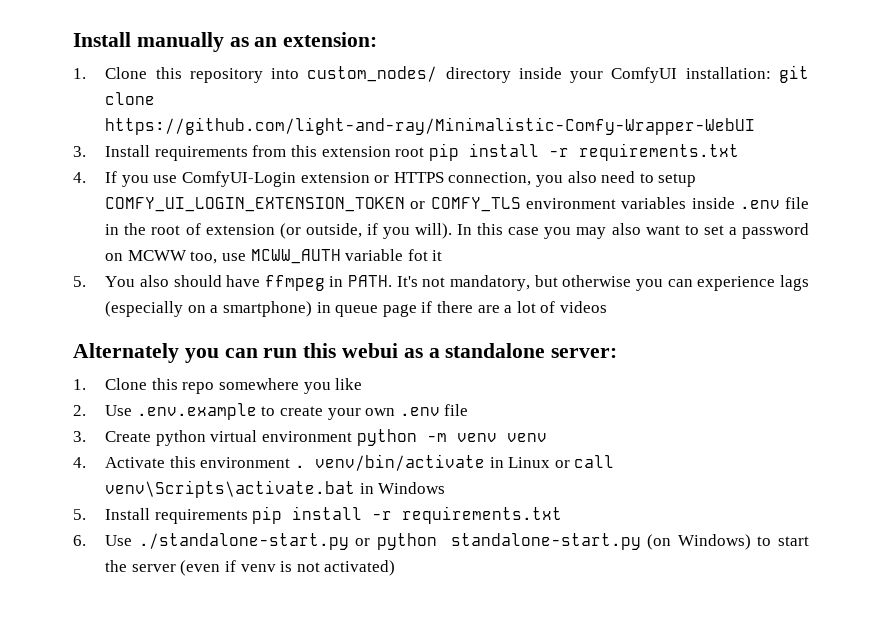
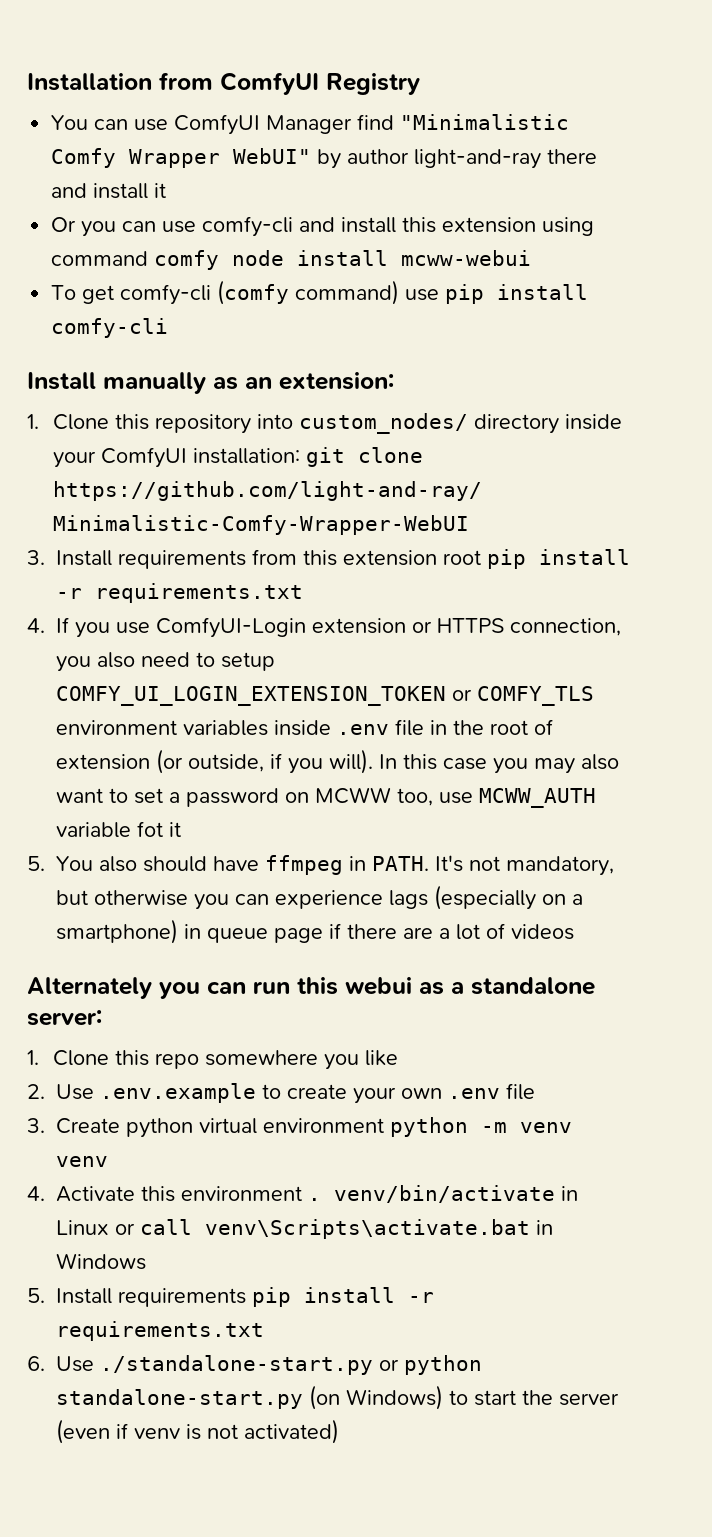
+ Installation from ComfyUI Registry
+ You can use ComfyUI Manager find "Minimalistic Comfy Wrapper WebUI" by author light-and-ray there and install it
+ Or you can use comfy-cli and install this extension using command comfy node install mcww-webui
+ To get comfy-cli (comfy command) use pip install comfy-cli

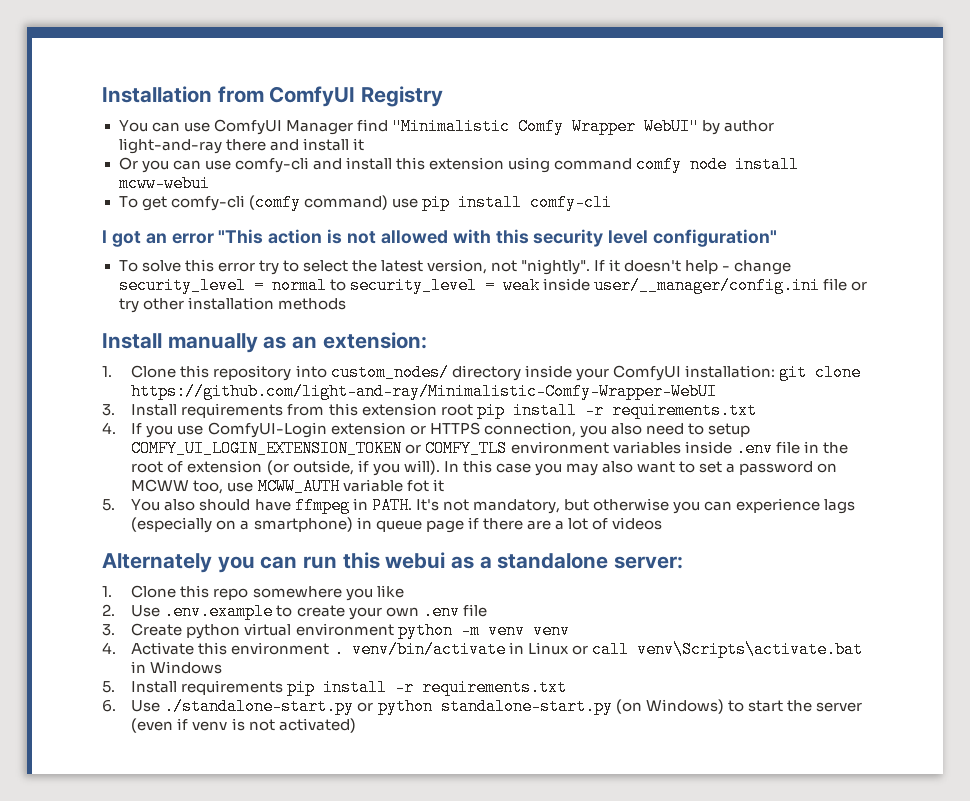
+ I got an error "This action is not allowed with this security level configuration"
+ To solve this error try to select the latest version, not "nightly". If it doesn't help - change security_level = normal to security_level = weak inside user/__manager/config.ini file or try other installation methods

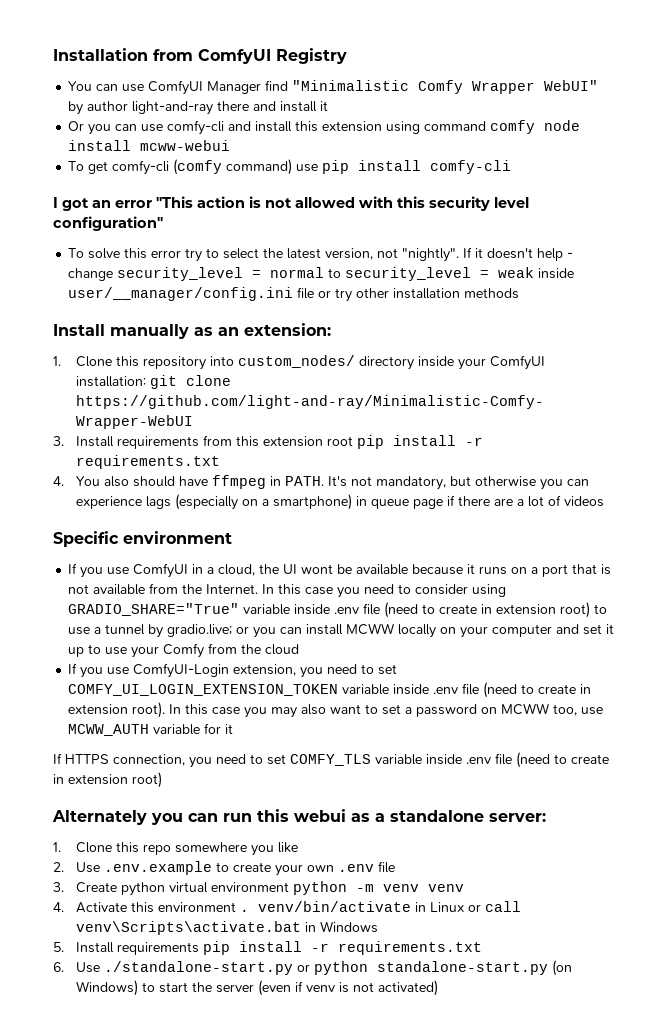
- 4. If you use ComfyUI-Login extension or HTTPS connection, you also need to setup COMFY_UI_LOGIN_EXTENSION_TOKEN or COMFY_TLS environment variables inside .env file in the root of extension (or outside, if you will). In this case you may also want to set a password on MCWW too, use MCWW_AUTH variable fot it
- 5. You also should have ffmpeg in PATH.
+ 4. You also should have ffmpeg in PATH.
+ Specific environment
+ If you use ComfyUI in a cloud, the UI wont be available because it runs on a port that is not available from the Internet. In this case you need to consider using GRADIO_SHARE="True" variable inside .env file (need to create in extension root) to use a tunnel by gradio.live; or you can install MCWW locally on your computer and set it up to use your Comfy from the cloud
+ If you use ComfyUI-Login extension, you need to set COMFY_UI_LOGIN_EXTENSION_TOKEN variable inside .env file (need to create in extension root). In this case you may also want to set a password on MCWW too, use MCWW_AUTH variable for it
+ If HTTPS connection, you need to set COMFY_TLS variable inside .env file (need to create in extension root)

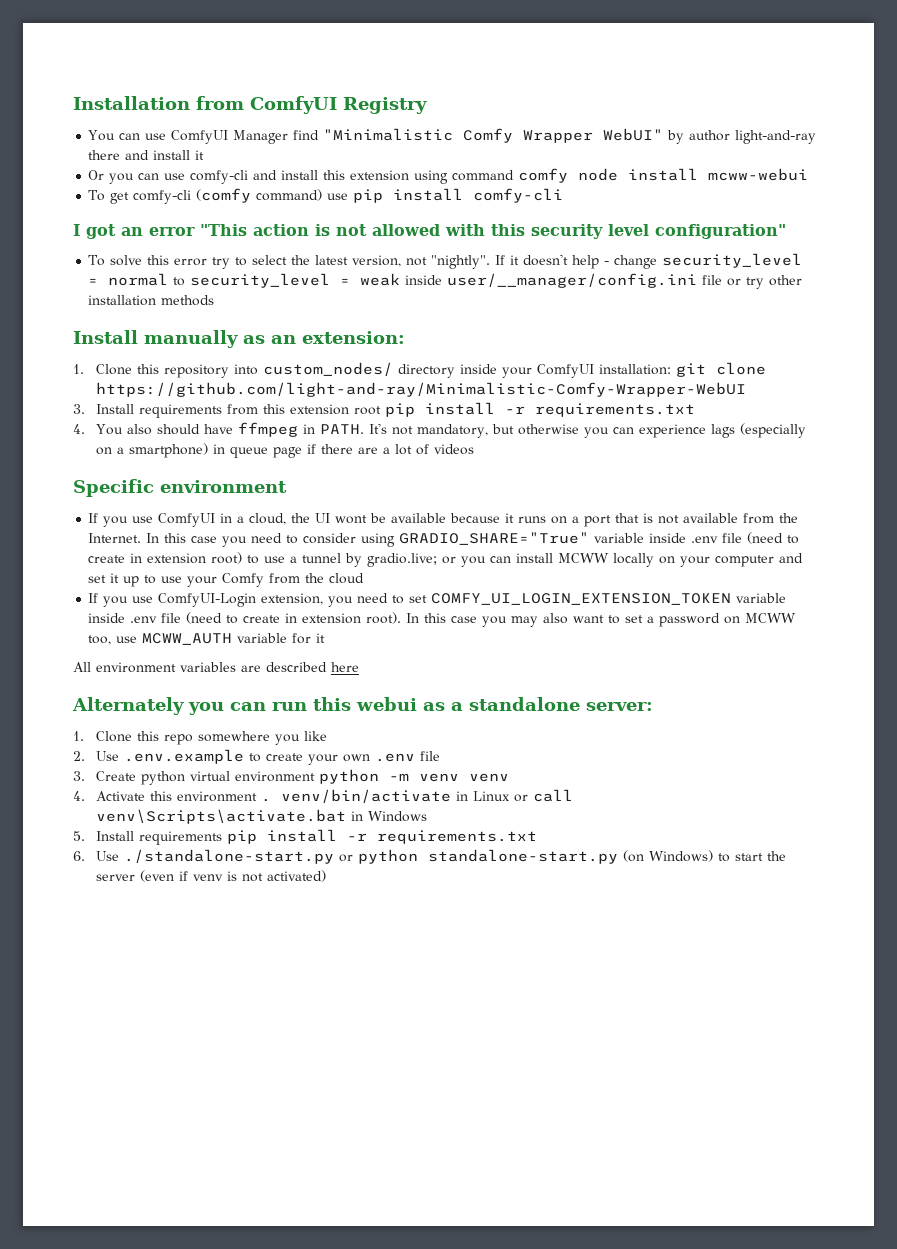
- If HTTPS connection, you need to set COMFY_TLS variable inside .env file (need to create in extension root)
+ All environment variables are described here

